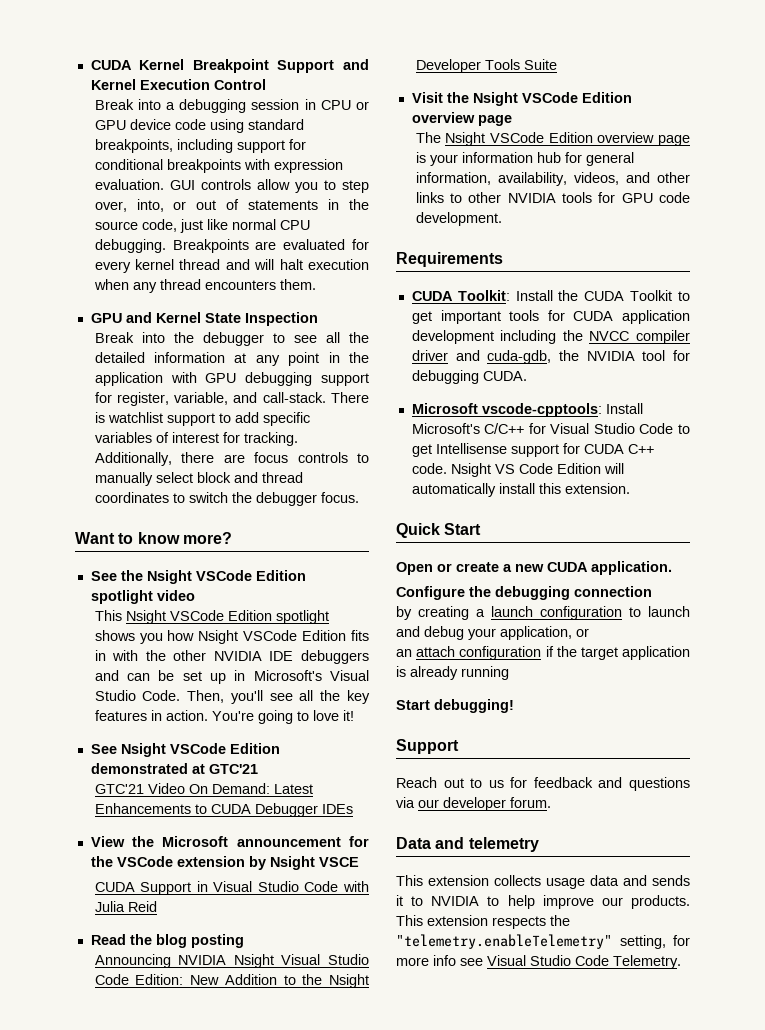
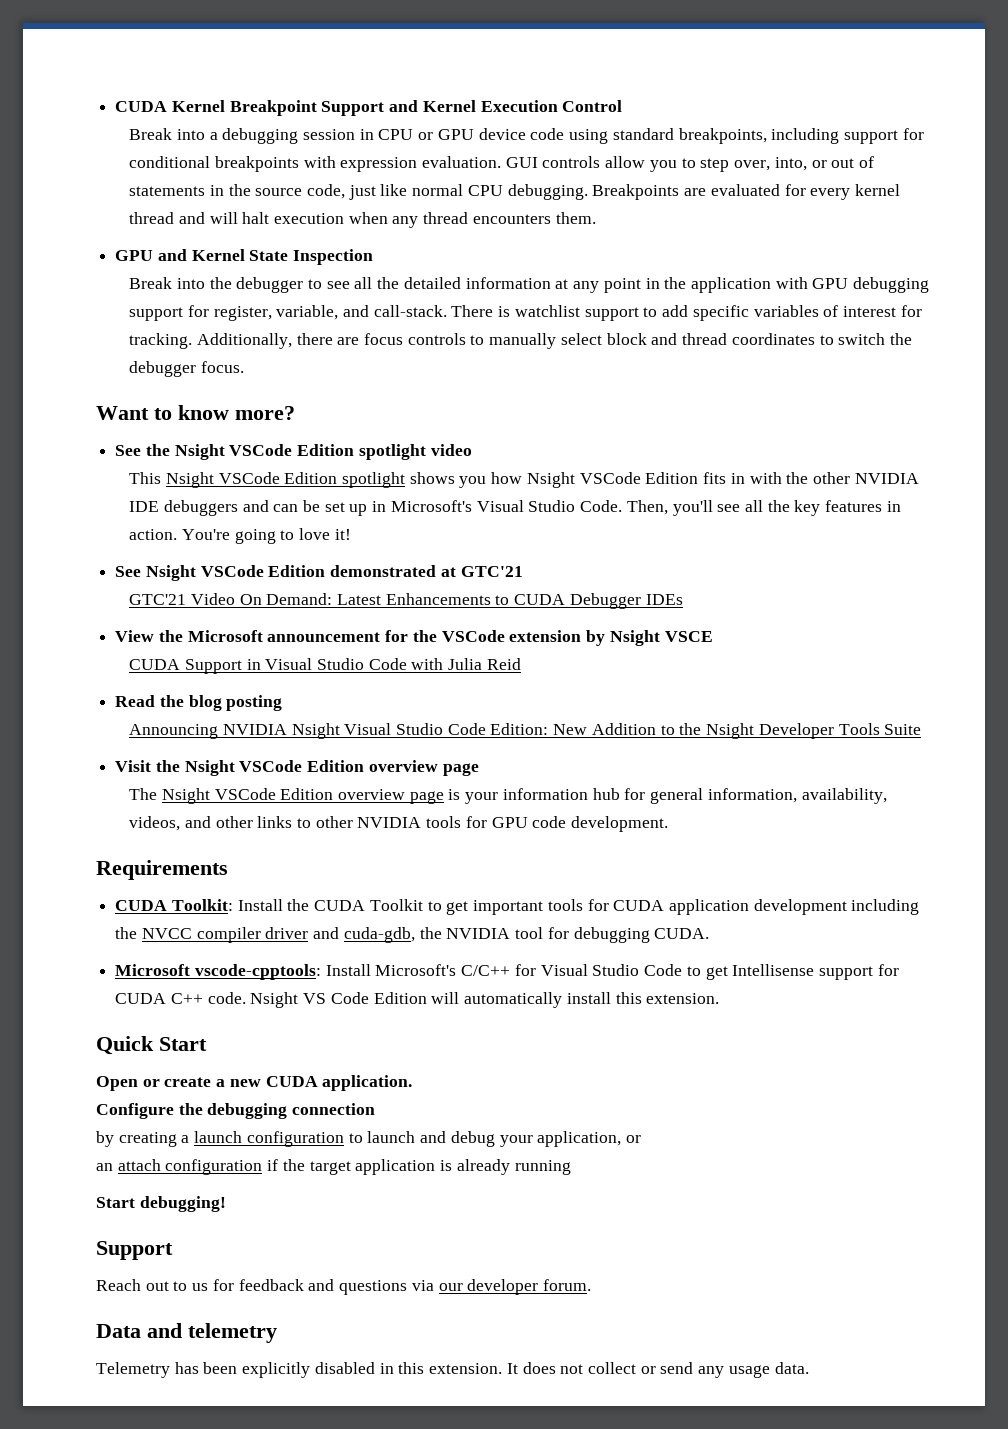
- This extension collects usage data and sends it to NVIDIA to help improve our products. This extension respects the "telemetry.enableTelemetry" setting, for more info see Visual Studio Code Telemetry.
+ Telemetry has been explicitly disabled in this extension. It does not collect or send any usage data.

